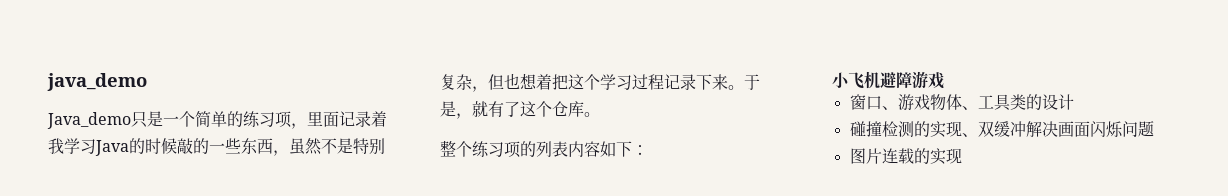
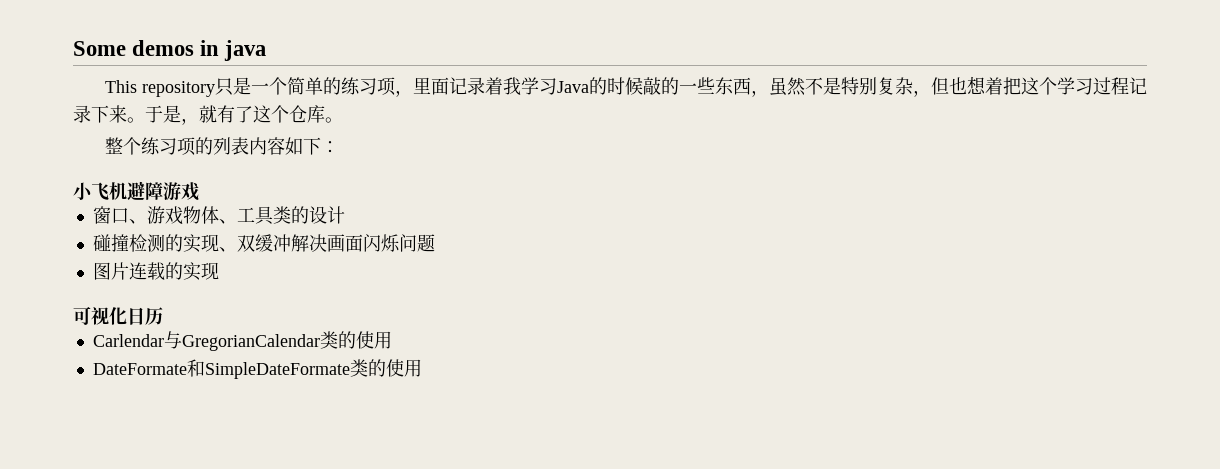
- java_demo
- Java_demo只是一个简单的练习项，里面记录着我学习Java的时候敲的一些东西，虽然不是特别复杂，但也想着把这个学习过程记录下来。
+ Some demos in java
+ This repository只是一个简单的练习项，里面记录着我学习Java的时候敲的一些东西，虽然不是特别复杂，但也想着把这个学习过程记录下来。
+ 可视化日历
+ Carlendar与GregorianCalendar类的使用
+ DateFormate和SimpleDateFormate类的使用

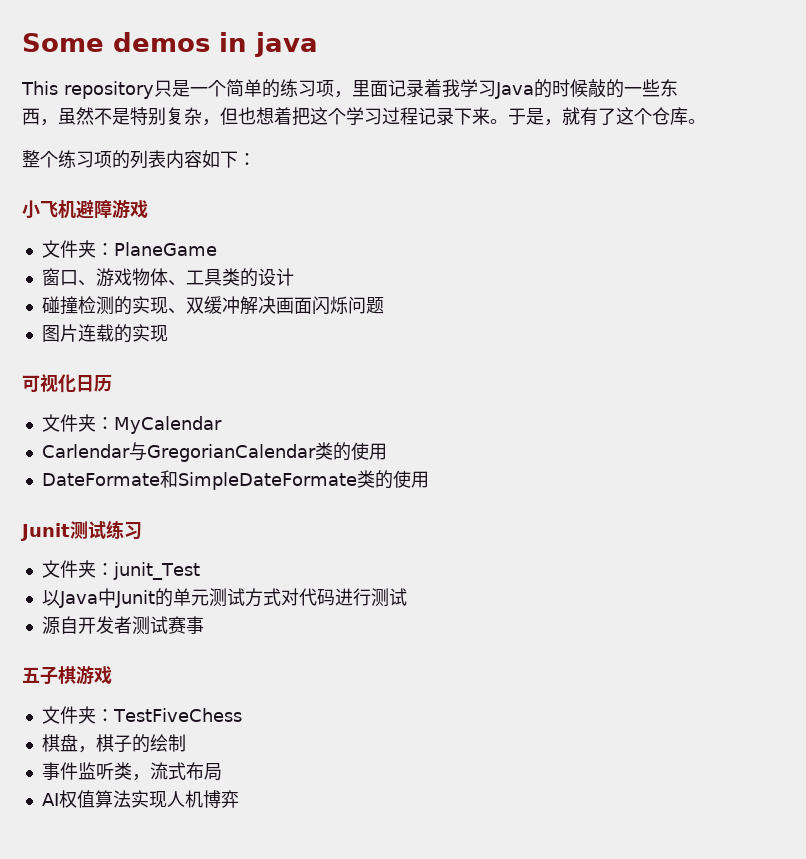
+ 文件夹：PlaneGame
+ 文件夹：MyCalendar
+ Junit测试练习
+ 文件夹：junit_Test
+ 以Java中Junit的单元测试方式对代码进行测试
+ 源自开发者测试赛事
+ 五子棋游戏
+ 文件夹：TestFiveChess
+ 棋盘，棋子的绘制
+ 事件监听类，流式布局
+ AI权值算法实现人机博弈

